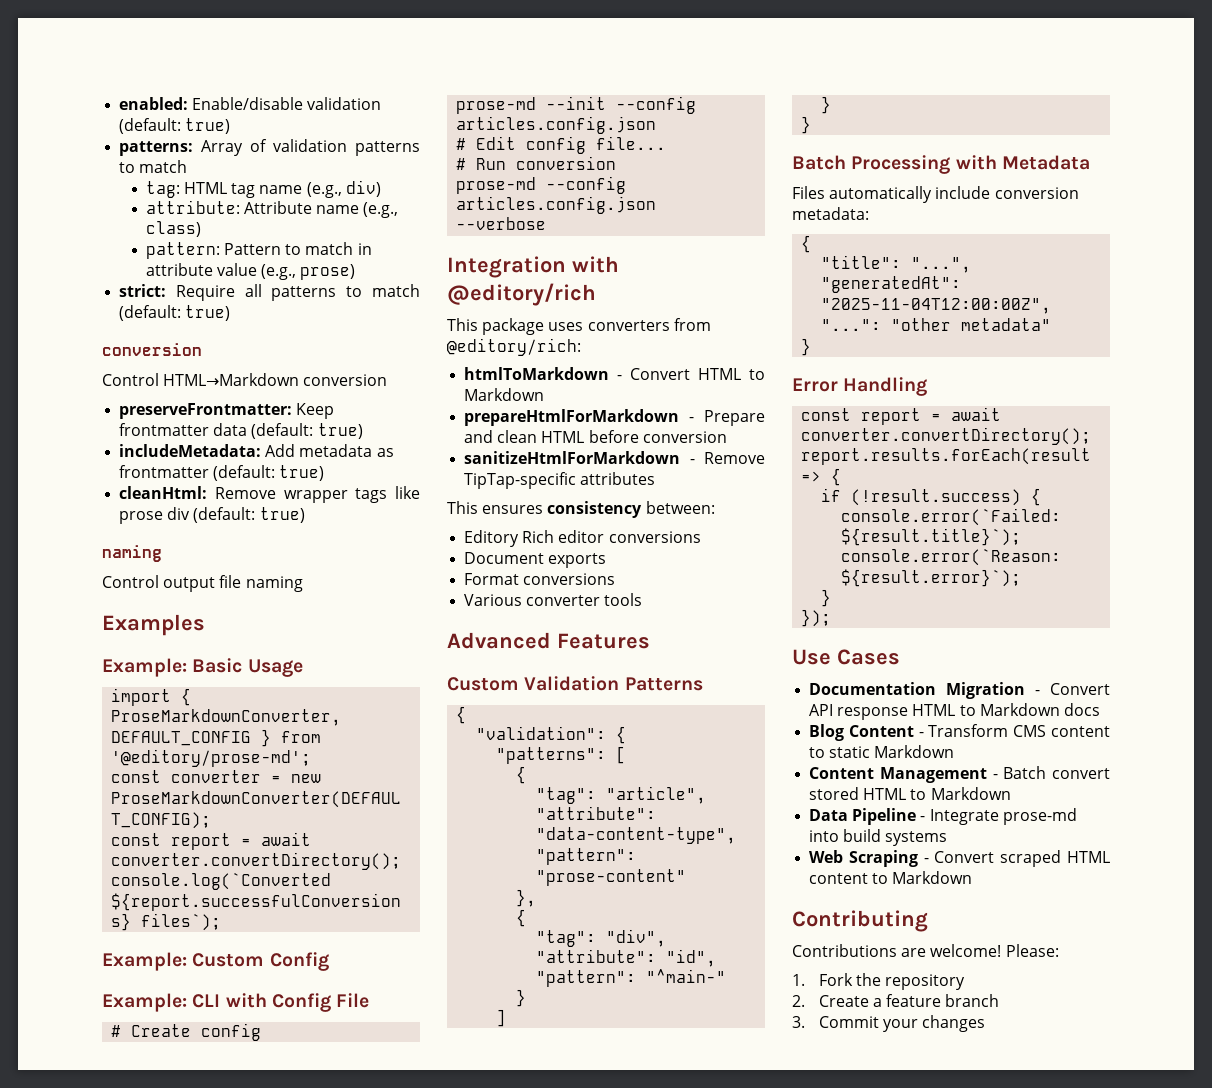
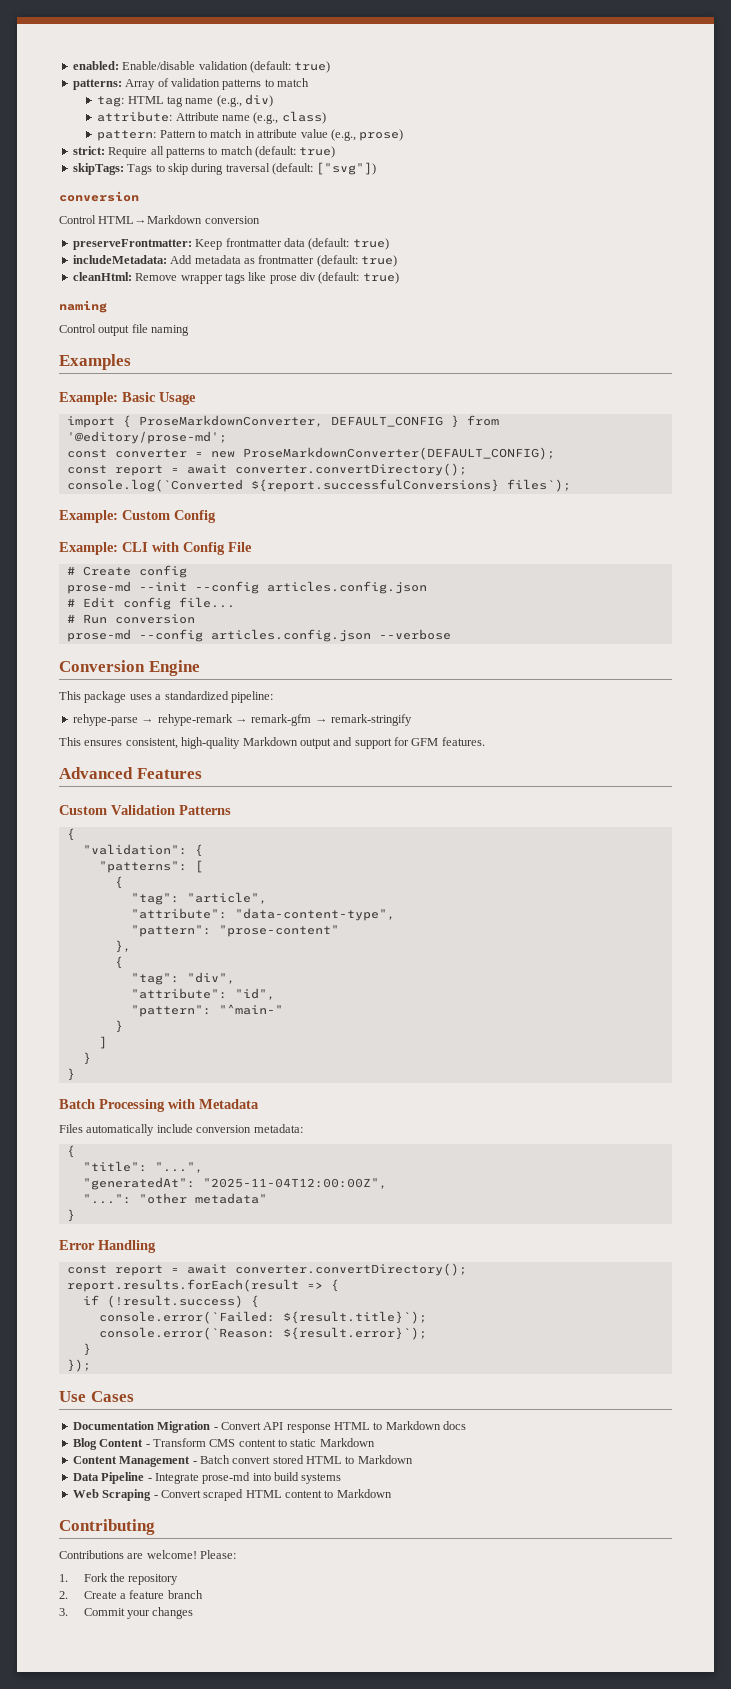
+ skipTags: Tags to skip during traversal (default: ["svg"])
- Integration with @editory/rich
+ Conversion Engine
- This package uses converters from @editory/rich:
- htmlToMarkdown - Convert HTML to Markdown
- prepareHtmlForMarkdown - Prepare and clean HTML before conversion
- sanitizeHtmlForMarkdown - Remove TipTap-specific attributes
- This ensures consistency between:
- Editory Rich editor conversions
- Document exports
- Format conversions
- Various converter tools
+ This package uses a standardized pipeline:
+ rehype-parse → rehype-remark → remark-gfm → remark-stringify
+ This ensures consistent, high-quality Markdown output and support for GFM features.

